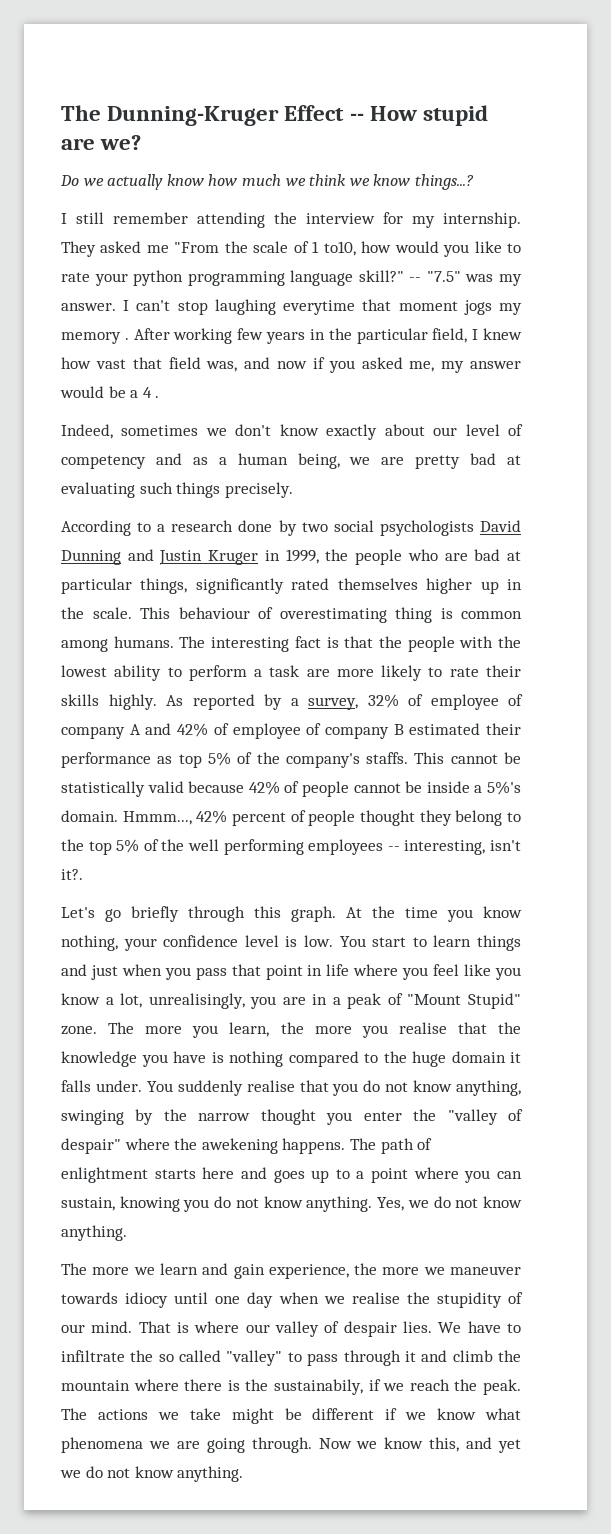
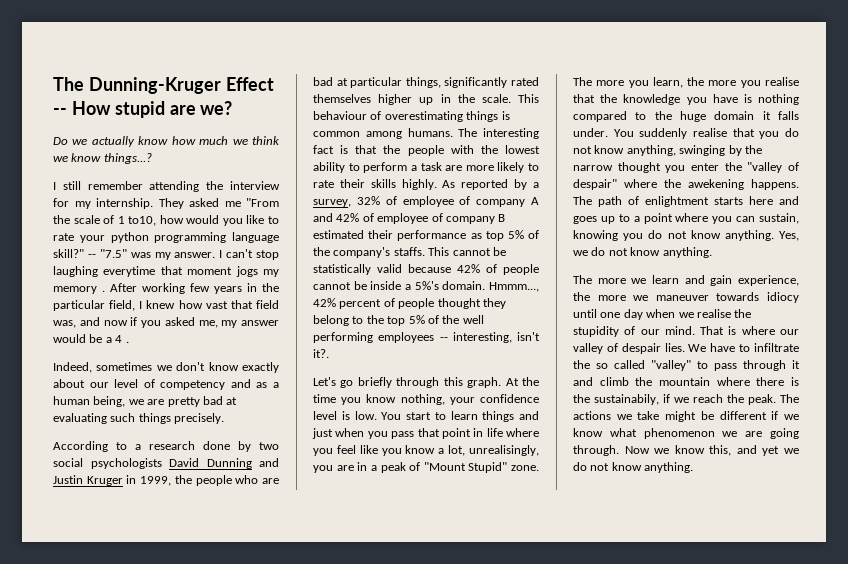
- This behaviour of overestimating thing is common among humans.
+ This behaviour of overestimating things is common among humans.
- The actions we take might be different if we know what phenomena we are going through.
+ The actions we take might be different if we know what phenomenon we are going through.

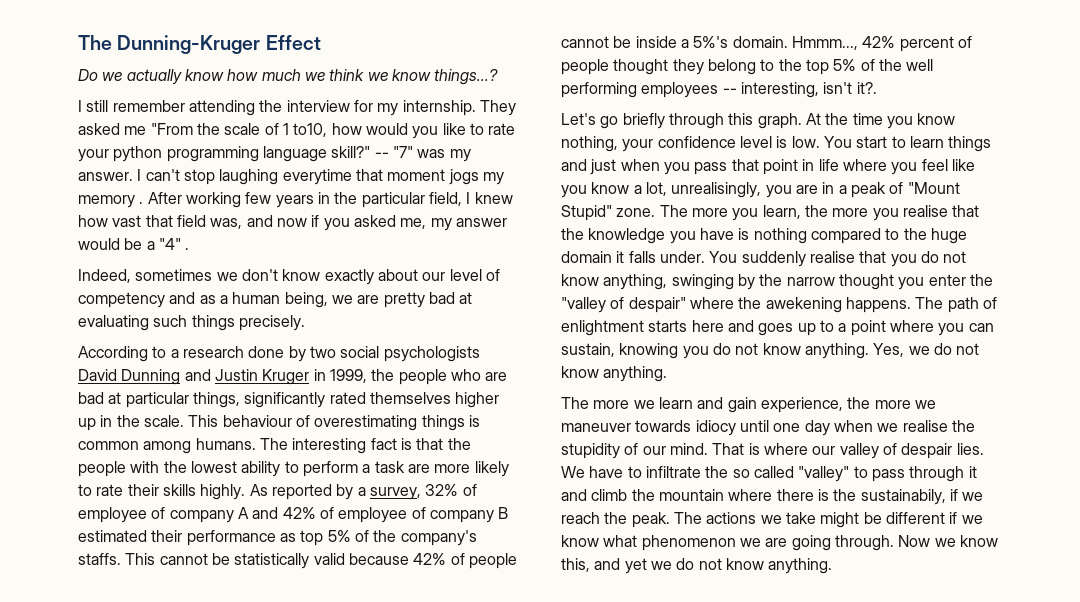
- The Dunning-Kruger Effect -- How stupid are we?
+ The Dunning-Kruger Effect
- -- "7.5" was my answer.
+ -- "7" was my answer.
- After working few years in the particular field, I knew how vast that field was, and now if you asked me, my answer would be a 4 .
+ After working few years in the particular field, I knew how vast that field was, and now if you asked me, my answer would be a "4" .

